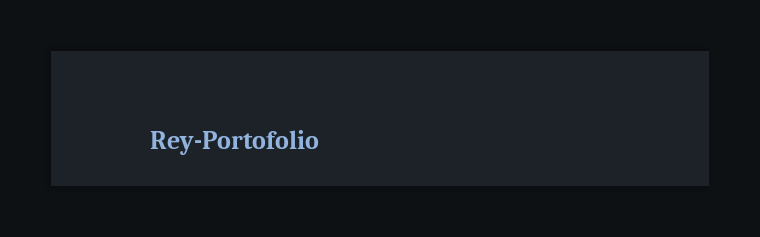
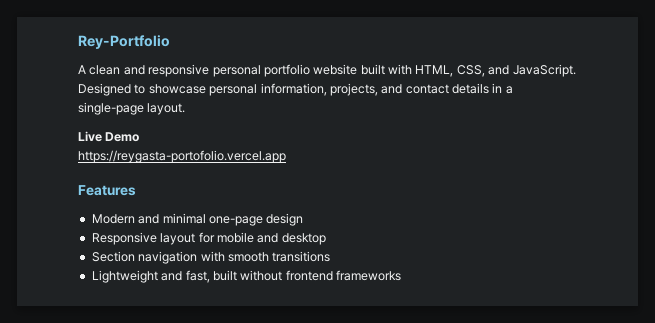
- Rey-Portofolio
+ Rey-Portfolio
+ A clean and responsive personal portfolio website built with HTML, CSS, and JavaScript. Designed to showcase personal information, projects, and contact details in a single-page layout.
+ Live Demo
+ https://reygasta-portofolio.vercel.app
+ Features
+ Modern and minimal one-page design
+ Responsive layout for mobile and desktop
+ Section navigation with smooth transitions
+ Lightweight and fast, built without frontend frameworks

